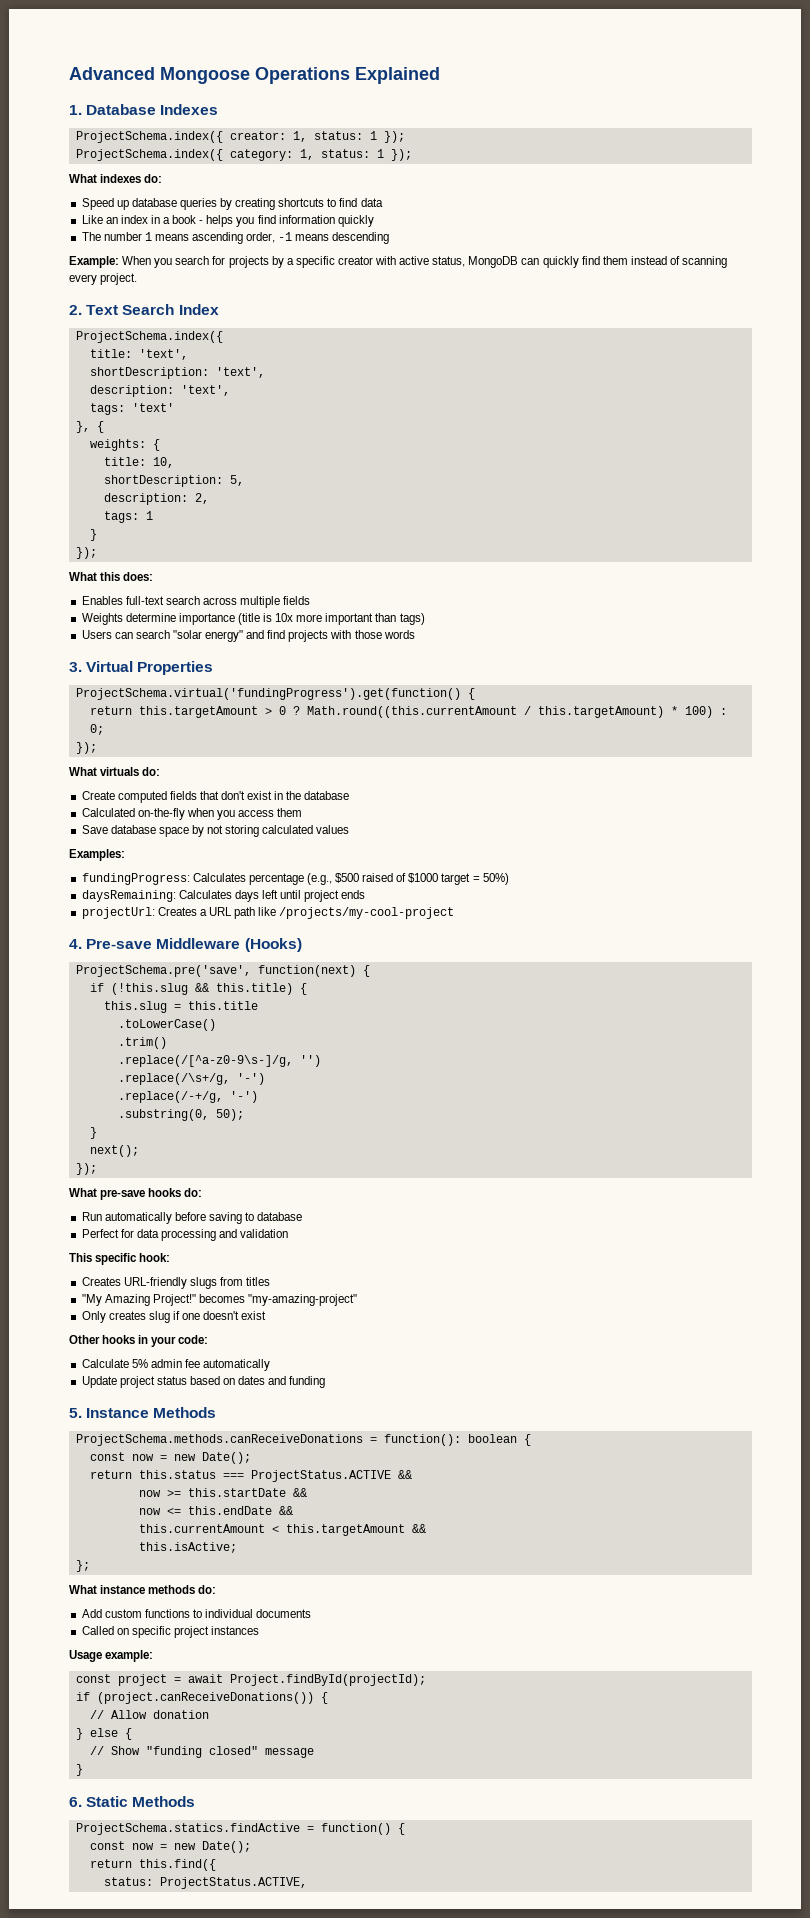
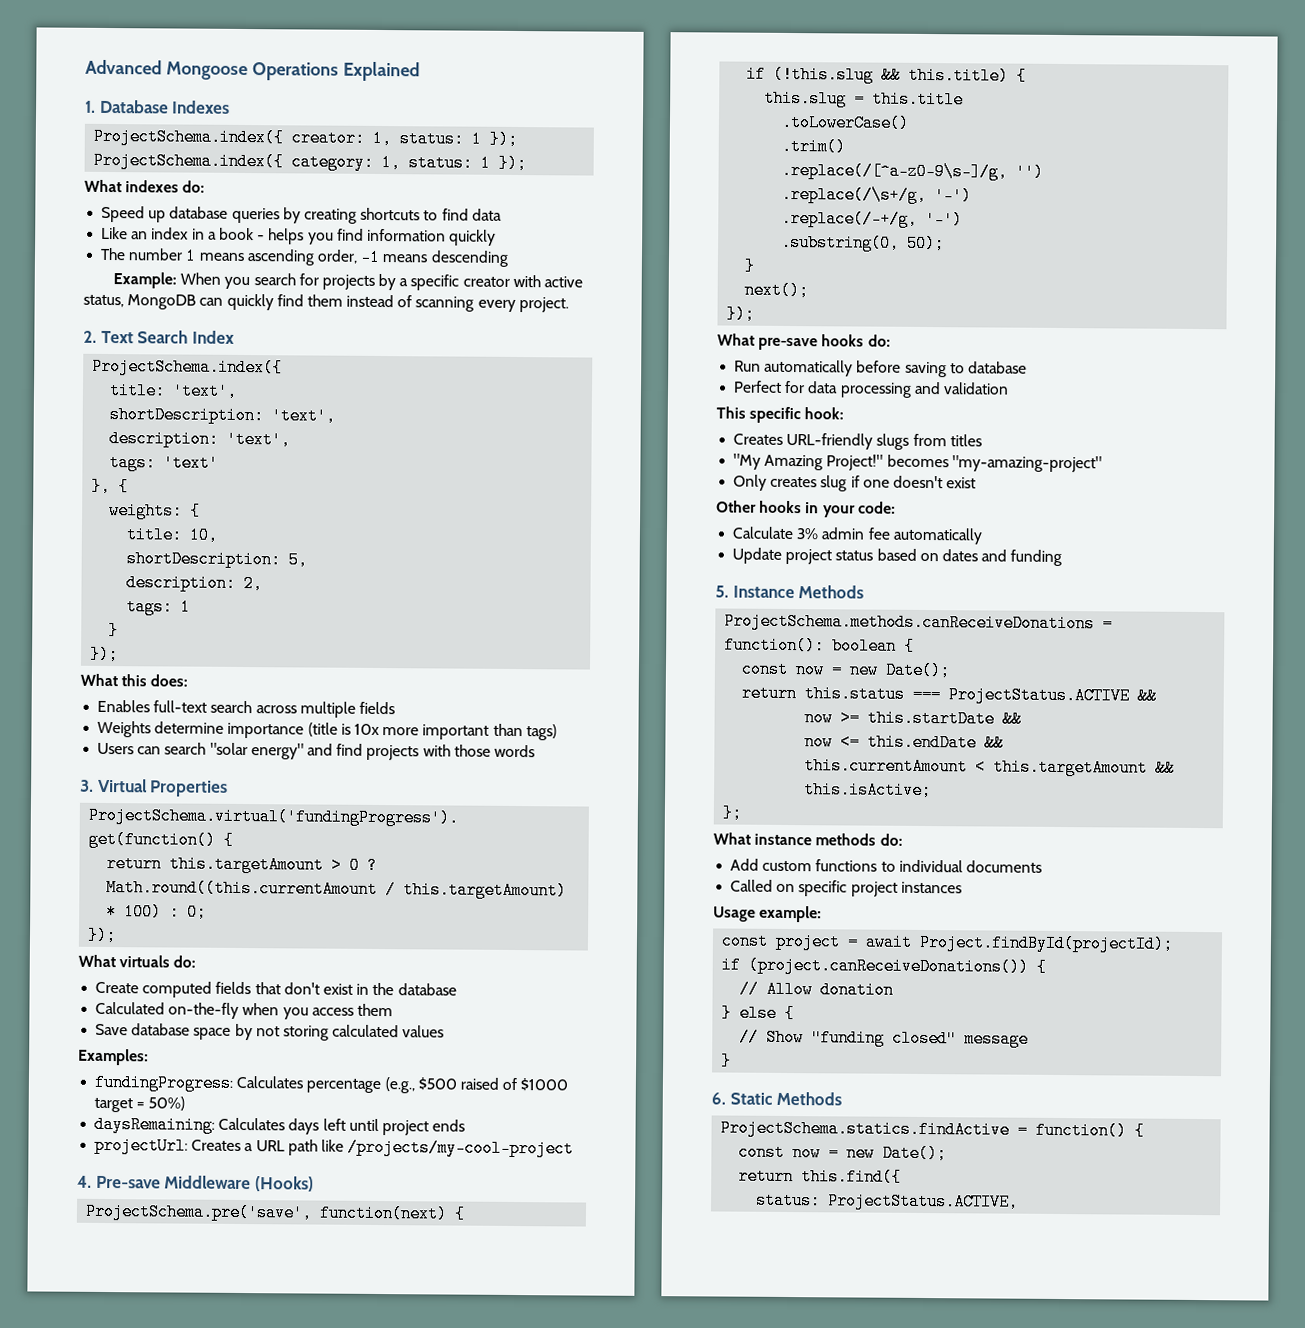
- Calculate 5% admin fee automatically
+ Calculate 3% admin fee automatically

